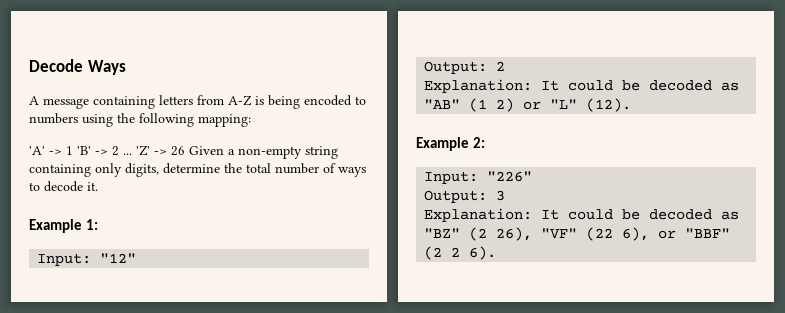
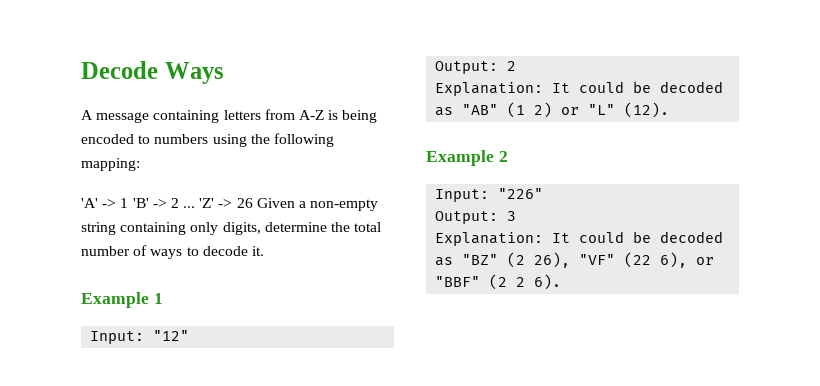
- Example 1:
+ Example 1
- Example 2:
+ Example 2

